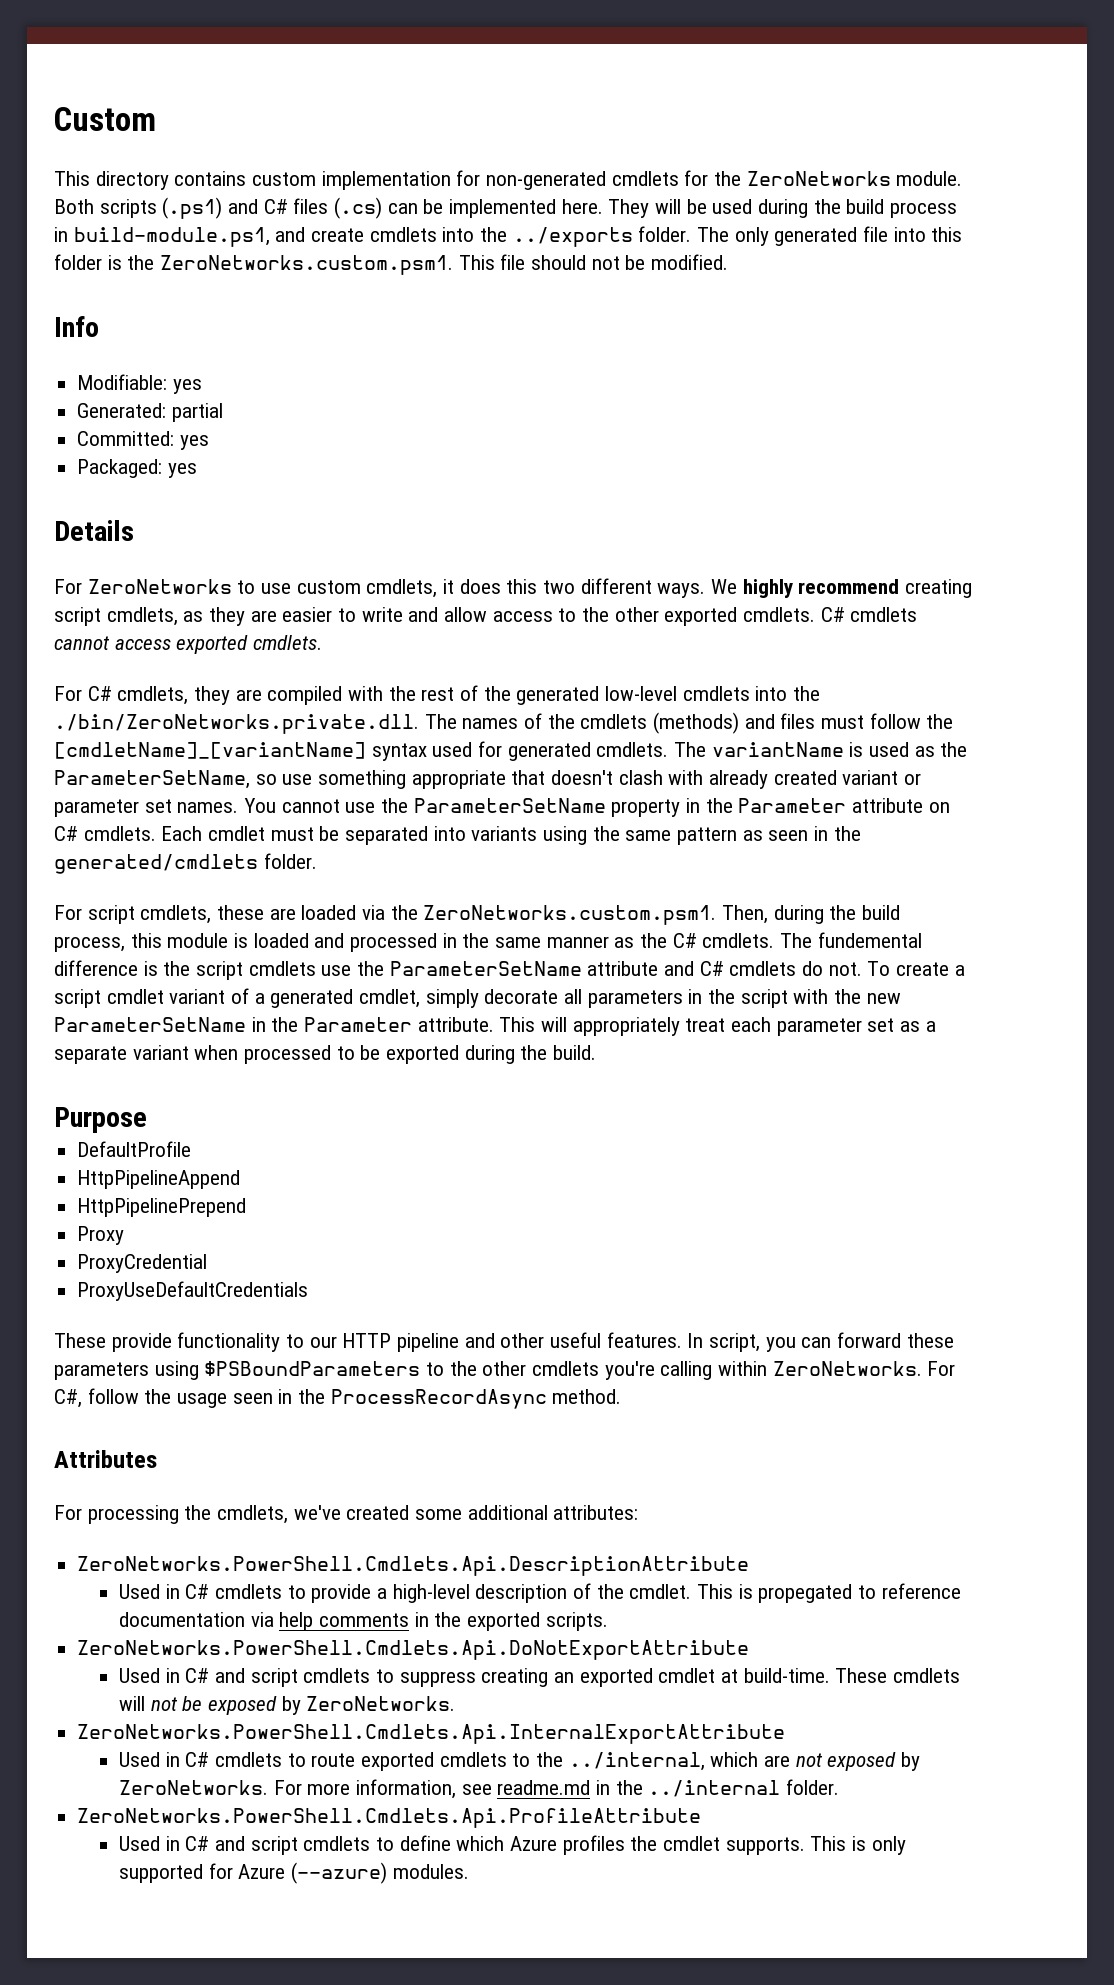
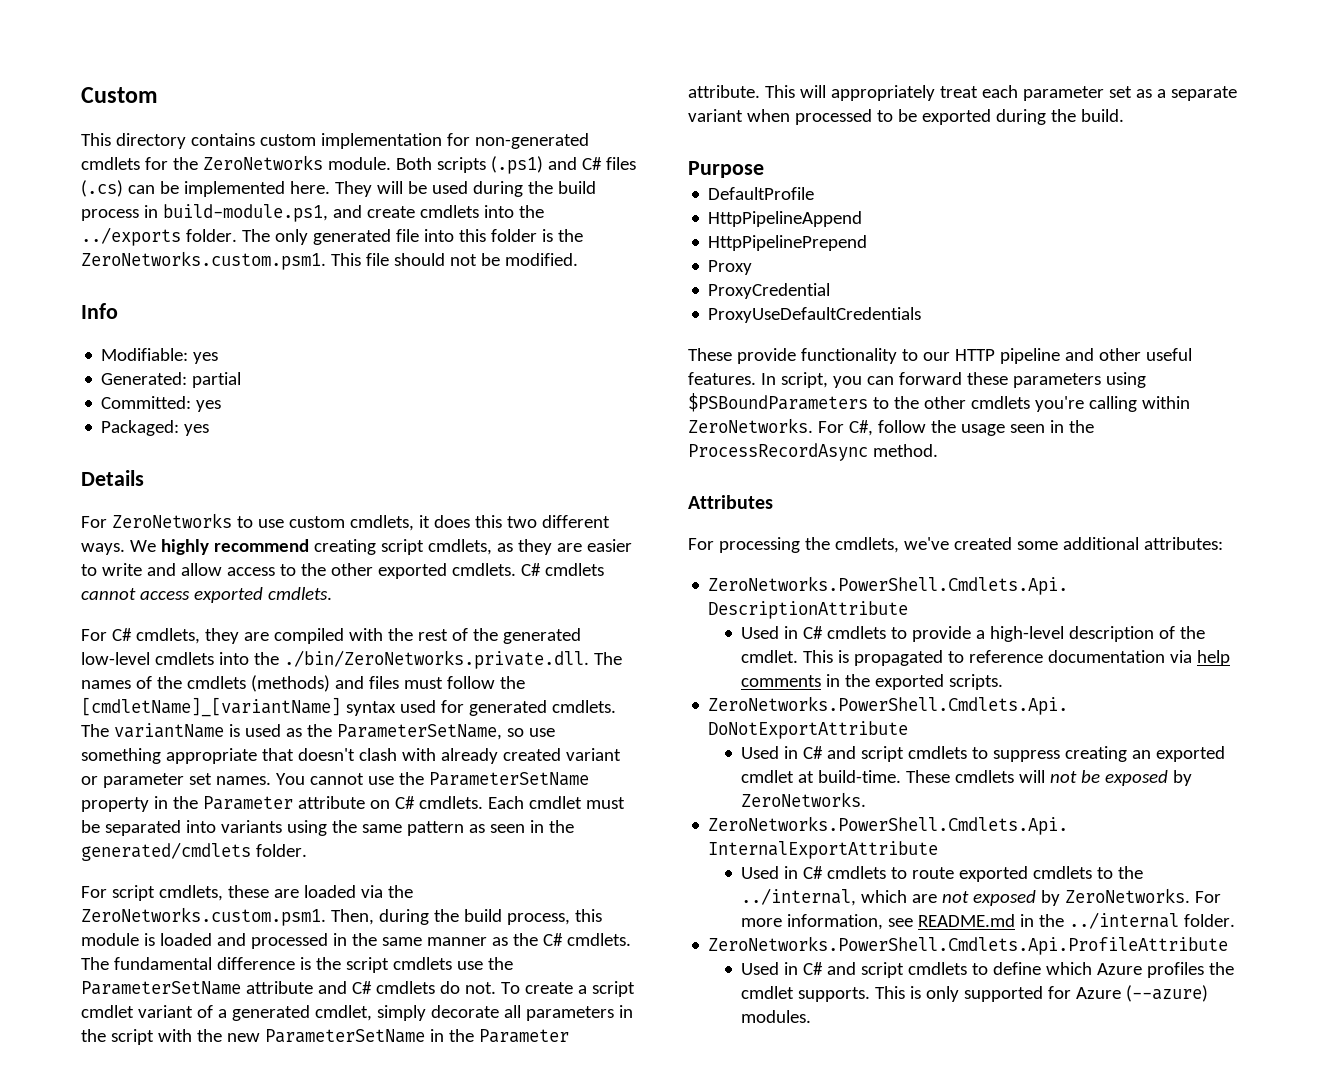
- The fundemental difference is the script cmdlets use the ParameterSetName attribute and C# cmdlets do not.
+ The fundamental difference is the script cmdlets use the ParameterSetName attribute and C# cmdlets do not.
- This is propegated to reference documentation via help comments in the exported scripts.
+ This is propagated to reference documentation via help comments in the exported scripts.
- For more information, see readme.md in the ../internal folder.
+ For more information, see README.md in the ../internal folder.

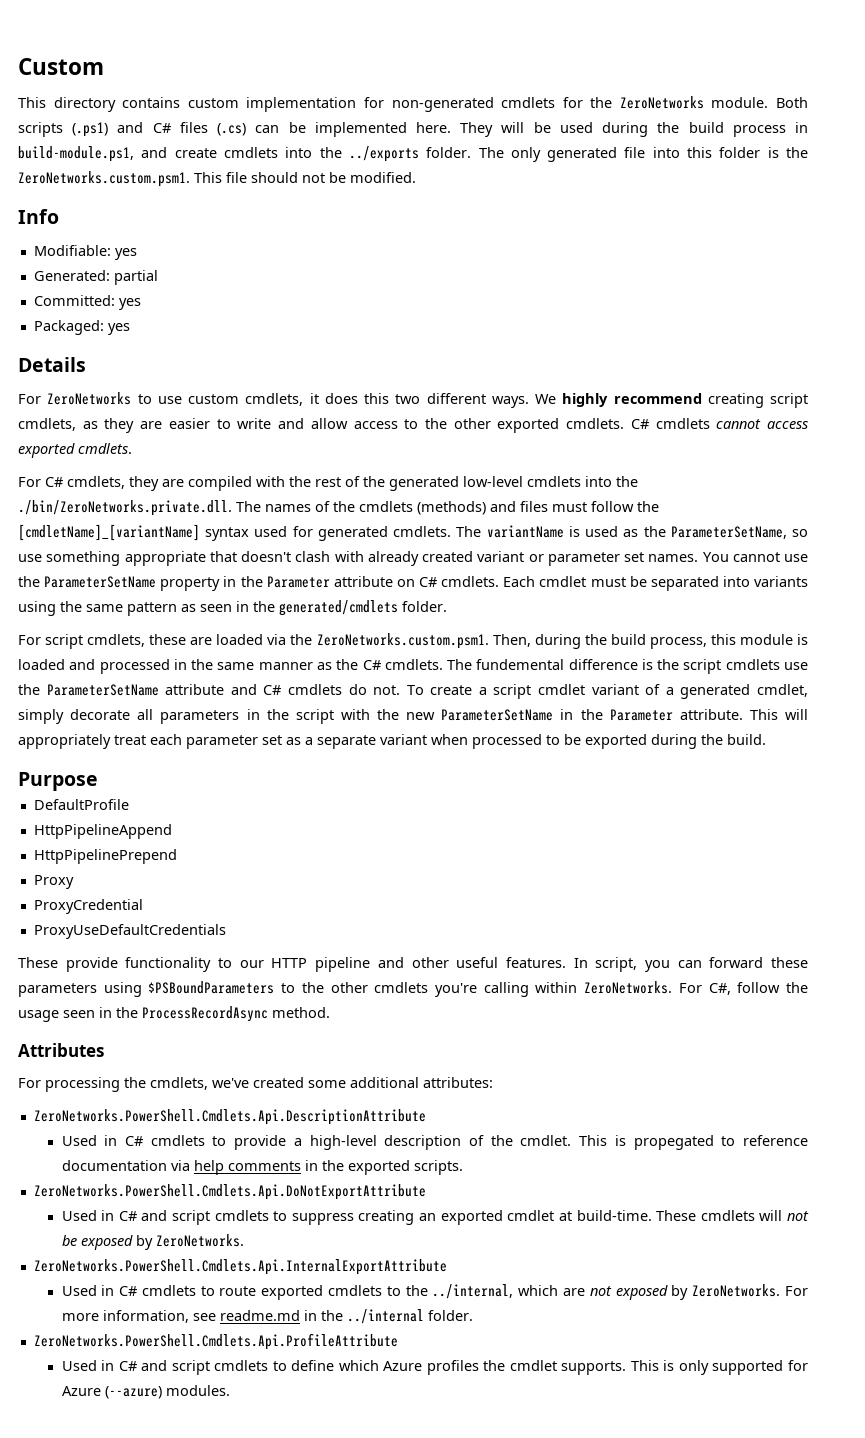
- The fundamental difference is the script cmdlets use the ParameterSetName attribute and C# cmdlets do not.
+ The fundemental difference is the script cmdlets use the ParameterSetName attribute and C# cmdlets do not.
- This is propagated to reference documentation via help comments in the exported scripts.
+ This is propegated to reference documentation via help comments in the exported scripts.
- For more information, see README.md in the ../internal folder.
+ For more information, see readme.md in the ../internal folder.

